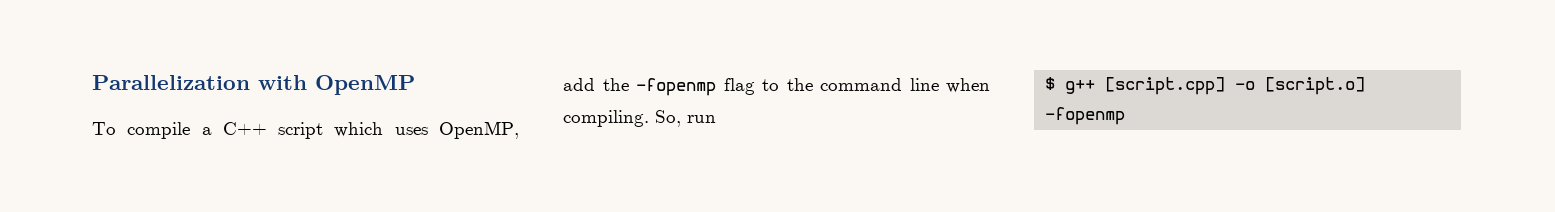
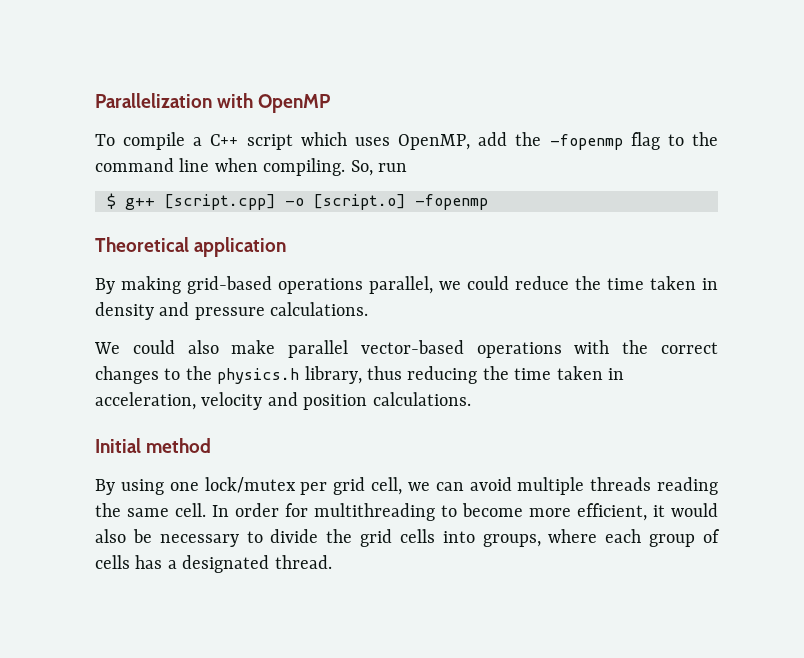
+ Theoretical application
+ By making grid-based operations parallel, we could reduce the time taken in density and pressure calculations.
+ We could also make parallel vector-based operations with the correct changes to the physics.h library, thus reducing the time taken in acceleration, velocity and position calculations.
+ Initial method
+ By using one lock/mutex per grid cell, we can avoid multiple threads reading the same cell. In order for multithreading to become more efficient, it would also be necessary to divide the grid cells into groups, where each group of cells has a designated thread.

